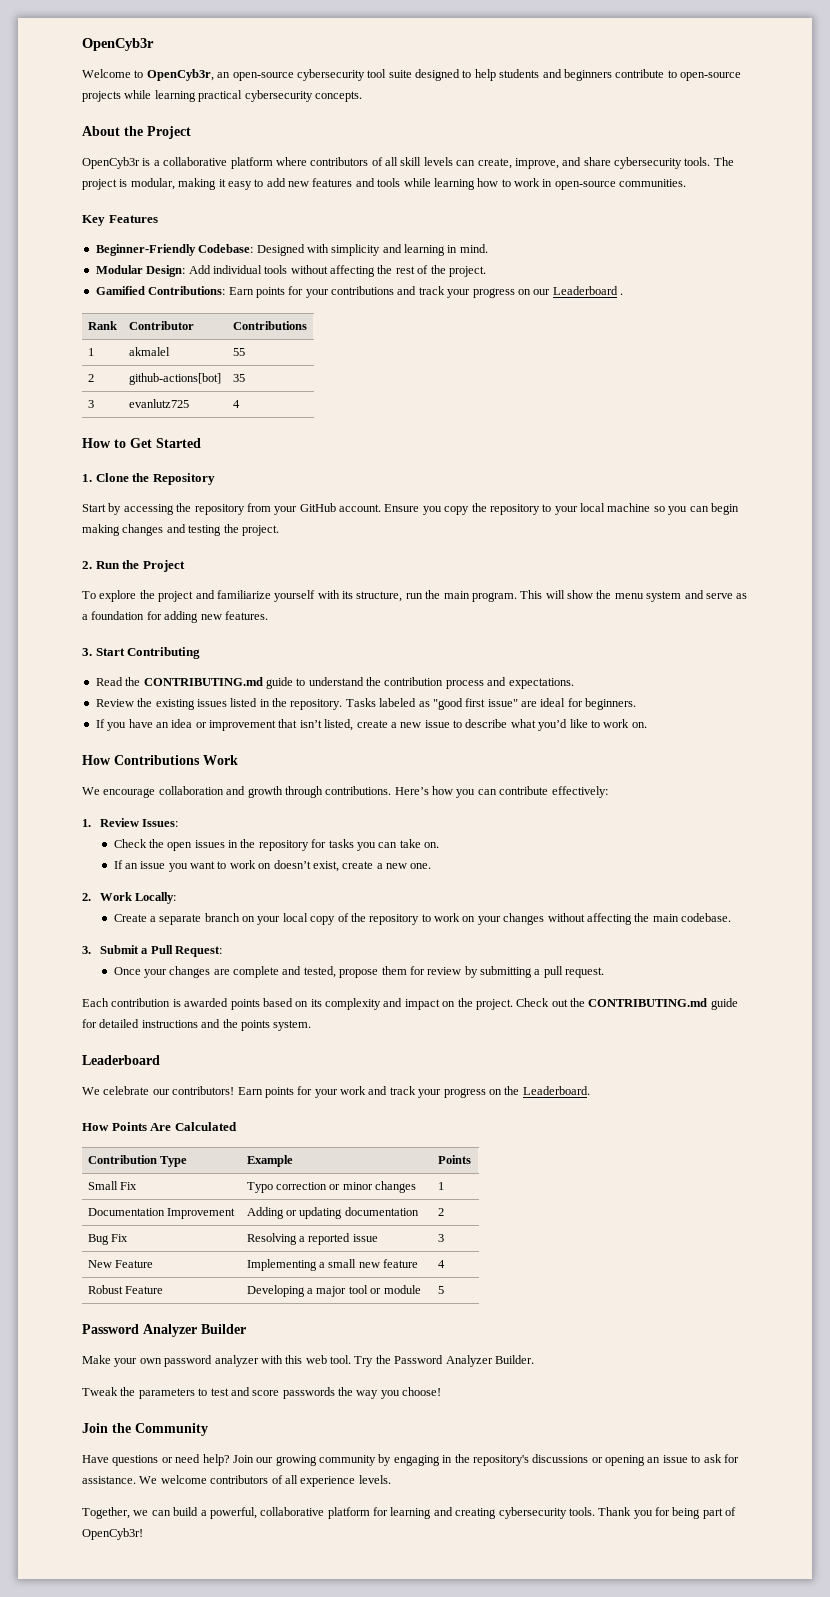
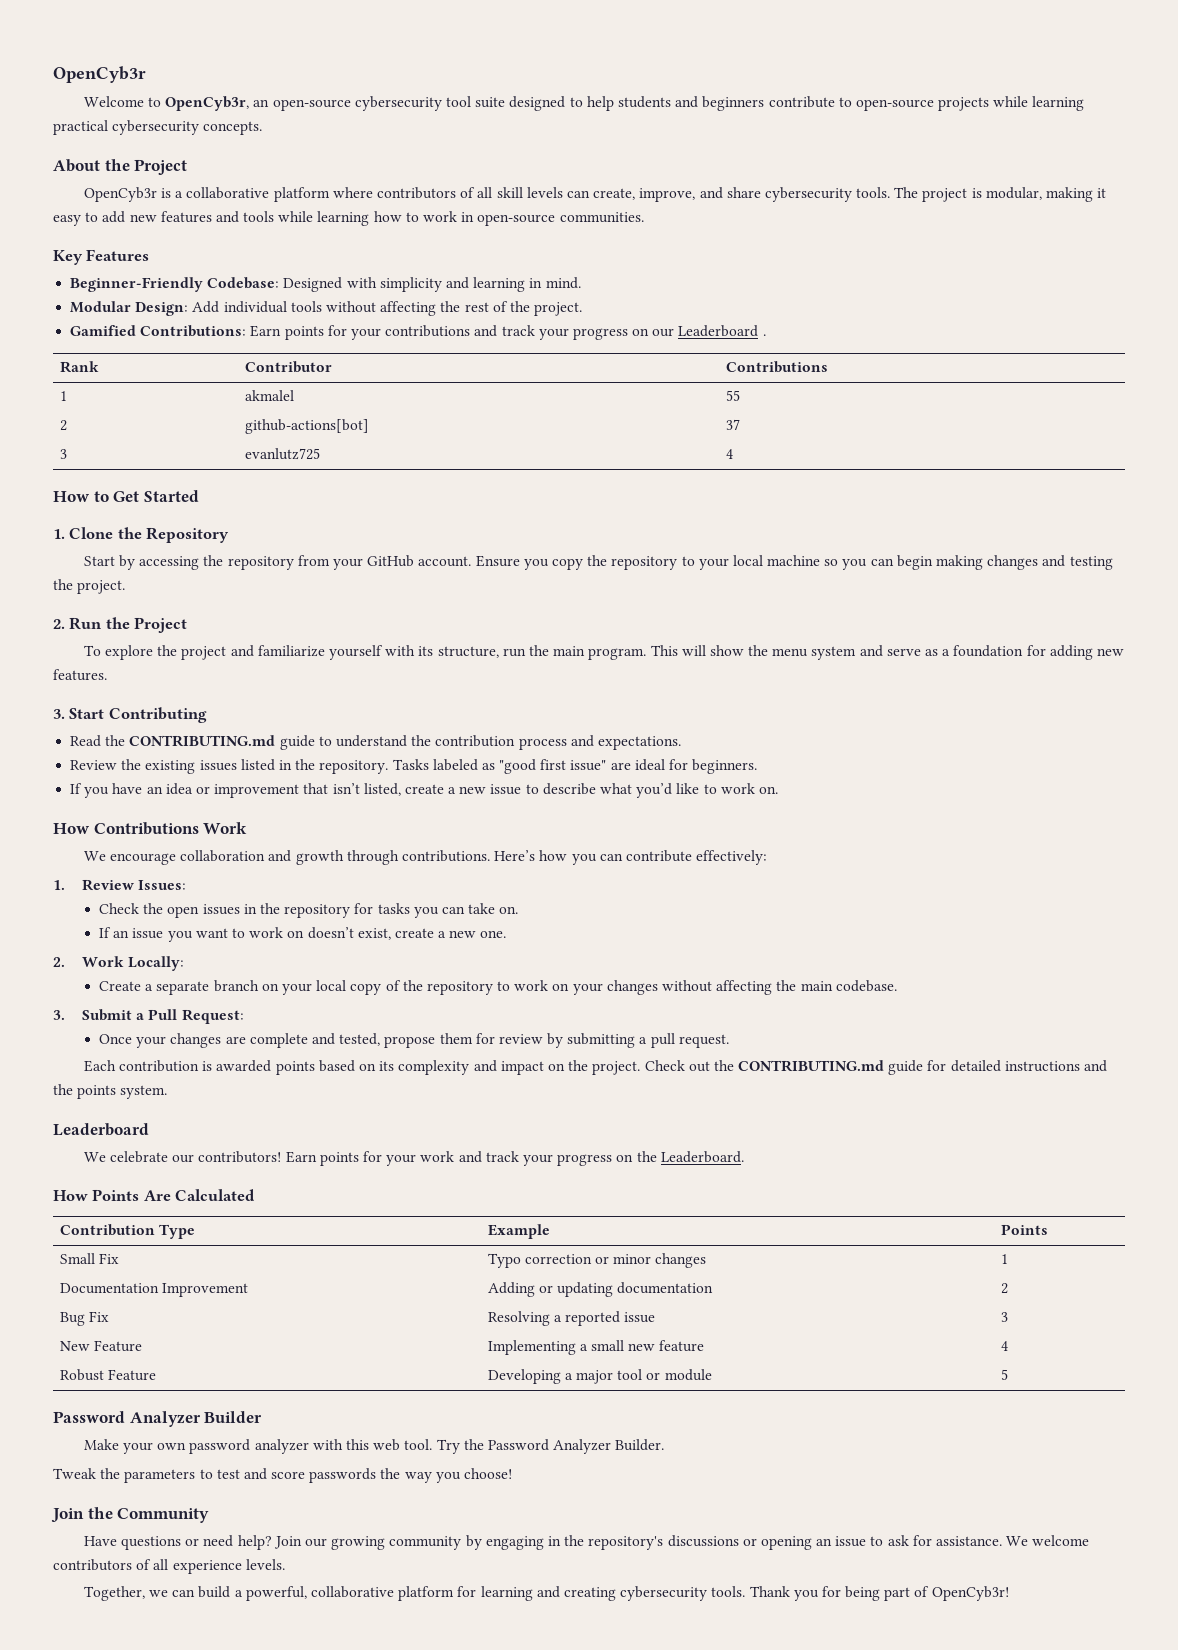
- 2 | github-actions[bot] | 35
+ 2 | github-actions[bot] | 37

